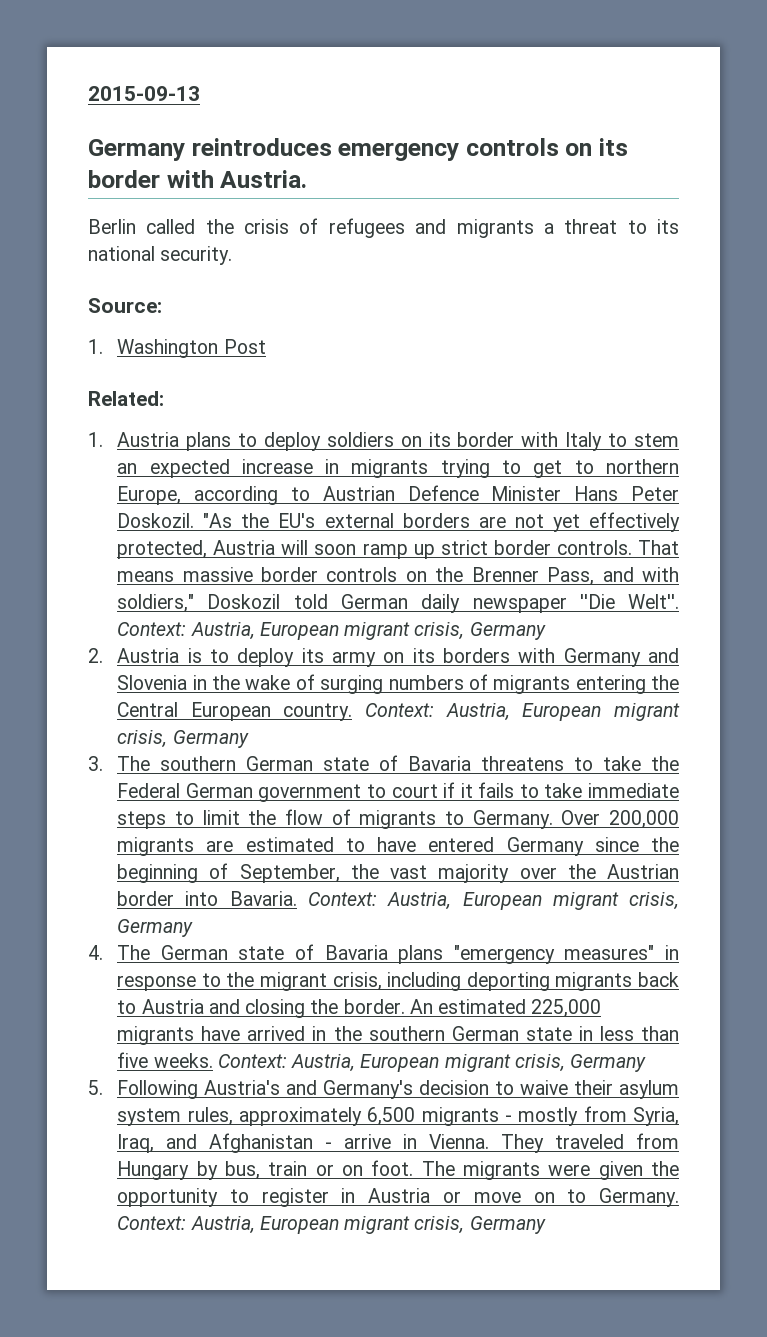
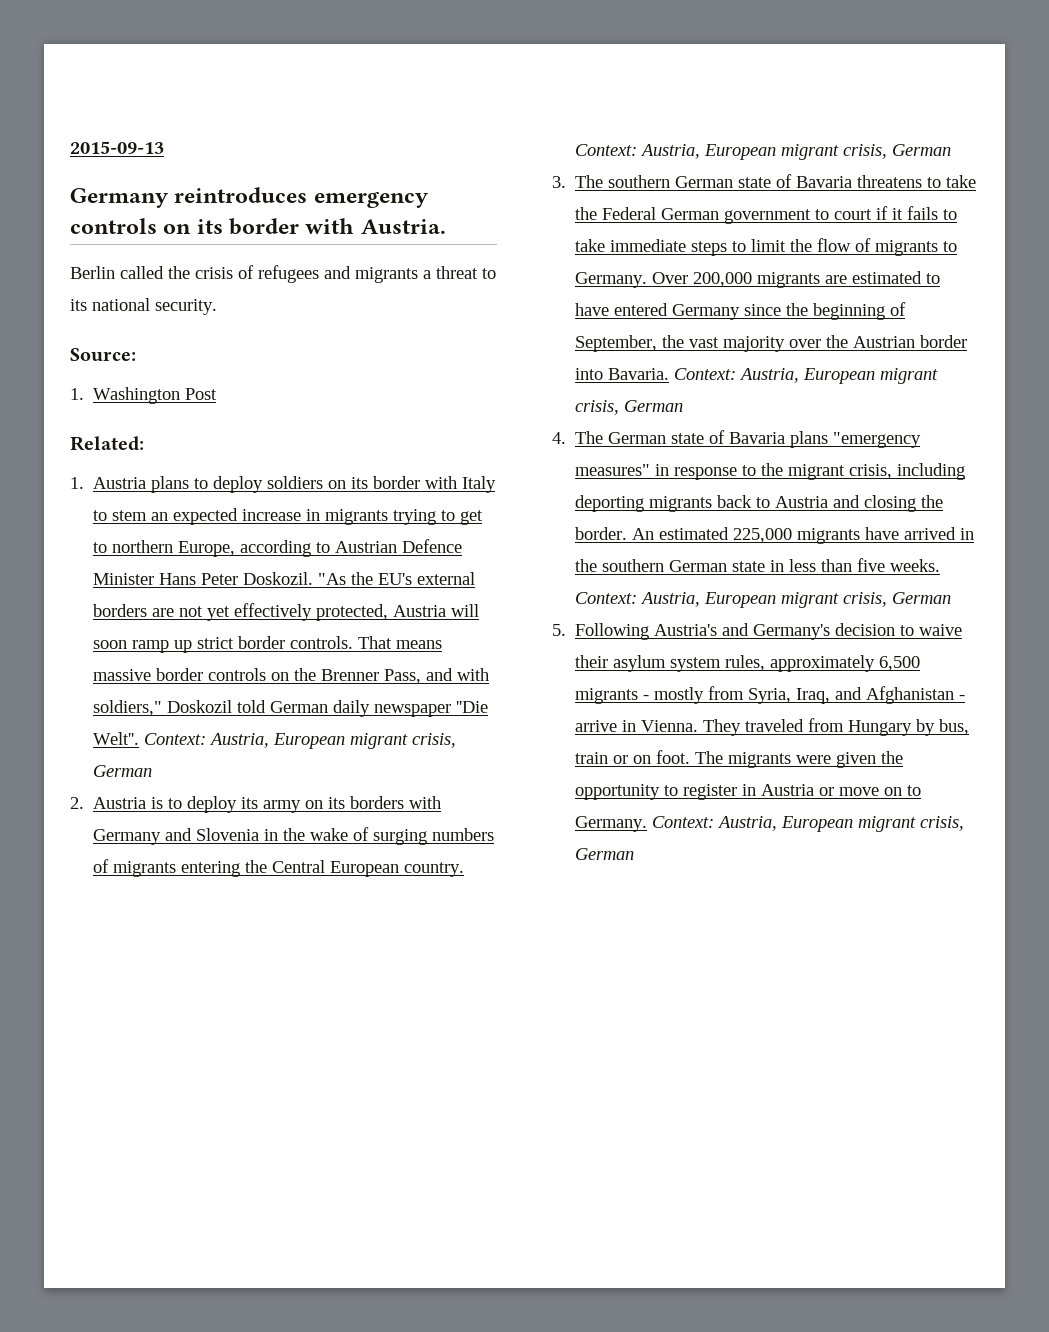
- That means massive border controls on the Brenner Pass, and with soldiers," Doskozil told German daily newspaper ''Die Welt''. Context: Austria, European migrant crisis, Germany
+ That means massive border controls on the Brenner Pass, and with soldiers," Doskozil told German daily newspaper ''Die Welt''. Context: Austria, European migrant crisis, German
- 2. Austria is to deploy its army on its borders with Germany and Slovenia in the wake of surging numbers of migrants entering the Central European country. Context: Austria, European migrant crisis, Germany
+ 2. Austria is to deploy its army on its borders with Germany and Slovenia in the wake of surging numbers of migrants entering the Central European country. Context: Austria, European migrant crisis, German
- Over 200,000 migrants are estimated to have entered Germany since the beginning of September, the vast majority over the Austrian border into Bavaria. Context: Austria, European migrant crisis, Germany
+ Over 200,000 migrants are estimated to have entered Germany since the beginning of September, the vast majority over the Austrian border into Bavaria. Context: Austria, European migrant crisis, German
- An estimated 225,000 migrants have arrived in the southern German state in less than five weeks. Context: Austria, European migrant crisis, Germany
+ An estimated 225,000 migrants have arrived in the southern German state in less than five weeks. Context: Austria, European migrant crisis, German
- The migrants were given the opportunity to register in Austria or move on to Germany. Context: Austria, European migrant crisis, Germany
+ The migrants were given the opportunity to register in Austria or move on to Germany. Context: Austria, European migrant crisis, German

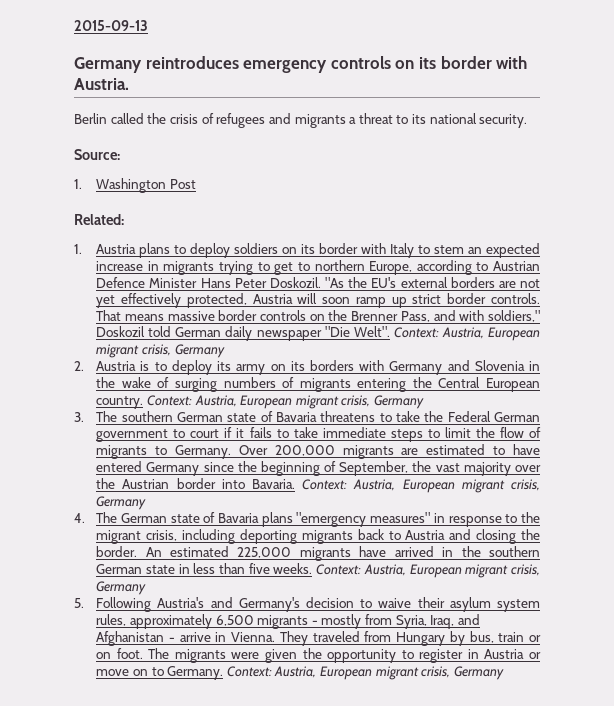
- That means massive border controls on the Brenner Pass, and with soldiers," Doskozil told German daily newspaper ''Die Welt''. Context: Austria, European migrant crisis, German
+ That means massive border controls on the Brenner Pass, and with soldiers," Doskozil told German daily newspaper "Die Welt". Context: Austria, European migrant crisis, Germany
- 2. Austria is to deploy its army on its borders with Germany and Slovenia in the wake of surging numbers of migrants entering the Central European country. Context: Austria, European migrant crisis, German
+ 2. Austria is to deploy its army on its borders with Germany and Slovenia in the wake of surging numbers of migrants entering the Central European country. Context: Austria, European migrant crisis, Germany
- Over 200,000 migrants are estimated to have entered Germany since the beginning of September, the vast majority over the Austrian border into Bavaria. Context: Austria, European migrant crisis, German
+ Over 200,000 migrants are estimated to have entered Germany since the beginning of September, the vast majority over the Austrian border into Bavaria. Context: Austria, European migrant crisis, Germany
- An estimated 225,000 migrants have arrived in the southern German state in less than five weeks. Context: Austria, European migrant crisis, German
+ An estimated 225,000 migrants have arrived in the southern German state in less than five weeks. Context: Austria, European migrant crisis, Germany
- The migrants were given the opportunity to register in Austria or move on to Germany. Context: Austria, European migrant crisis, German
+ The migrants were given the opportunity to register in Austria or move on to Germany. Context: Austria, European migrant crisis, Germany

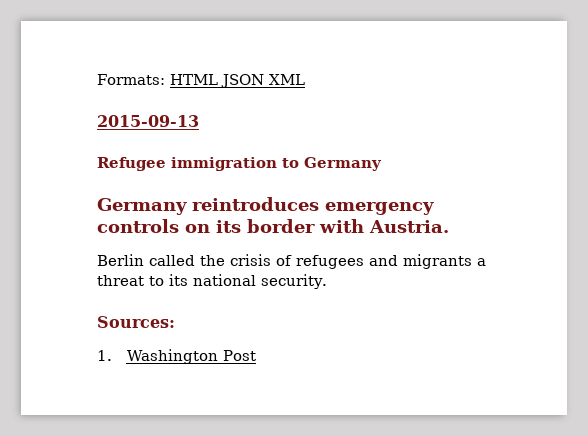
+ Formats: HTML JSON XML
  2015-09-13
+ Refugee immigration to Germany
- Source:
+ Sources:
- Related:
- 1. Austria plans to deploy soldiers on its border with Italy to stem an expected increase in migrants trying to get to northern Europe, according to Austrian Defence Minister Hans Peter Doskozil. "As the EU's external borders are not yet effectively protected, Austria will soon ramp up strict border controls. That means massive border controls on the Brenner Pass, and with soldiers," Doskozil told German daily newspaper "Die Welt". Context: Austria, European migrant crisis, Germany
- 2. Austria is to deploy its army on its borders with Germany and Slovenia in the wake of surging numbers of migrants entering the Central European country. Context: Austria, European migrant crisis, Germany
- 3. The southern German state of Bavaria threatens to take the Federal German government to court if it fails to take immediate steps to limit the flow of migrants to Germany. Over 200,000 migrants are estimated to have entered Germany since the beginning of September, the vast majority over the Austrian border into Bavaria. Context: Austria, European migrant crisis, Germany
- 4. The German state of Bavaria plans "emergency measures" in response to the migrant crisis, including deporting migrants back to Austria and closing the border. An estimated 225,000 migrants have arrived in the southern German state in less than five weeks. Context: Austria, European migrant crisis, Germany
- 5. Following Austria's and Germany's decision to waive their asylum system rules, approximately 6,500 migrants - mostly from Syria, Iraq, and Afghanistan - arrive in Vienna. They traveled from Hungary by bus, train or on foot. The migrants were given the opportunity to register in Austria or move on to Germany. Context: Austria, European migrant crisis, Germany

